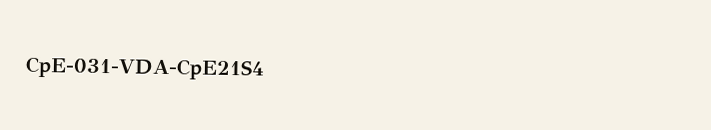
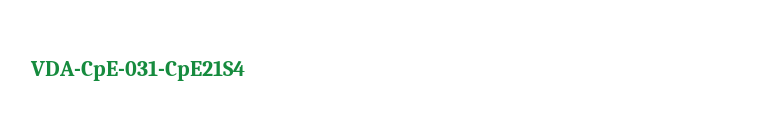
- CpE-031-VDA-CpE21S4
+ VDA-CpE-031-CpE21S4

